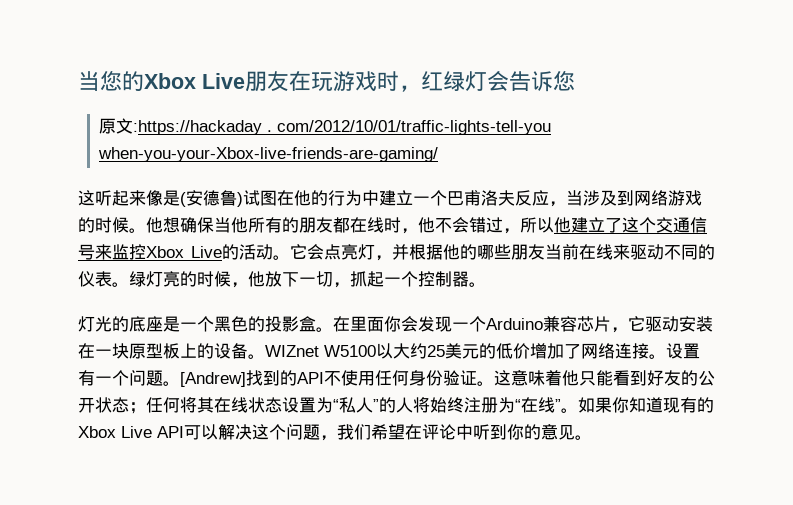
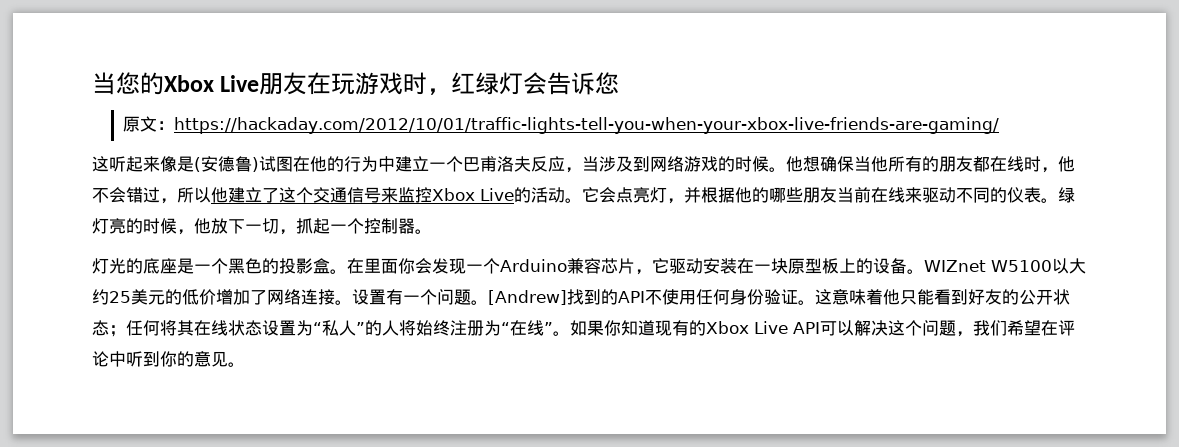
- 原文:https://hackaday . com/2012/10/01/traffic-lights-tell-you when-you-your-Xbox-live-friends-are-gaming/
+ 原文：https://hackaday.com/2012/10/01/traffic-lights-tell-you-when-your-xbox-live-friends-are-gaming/

